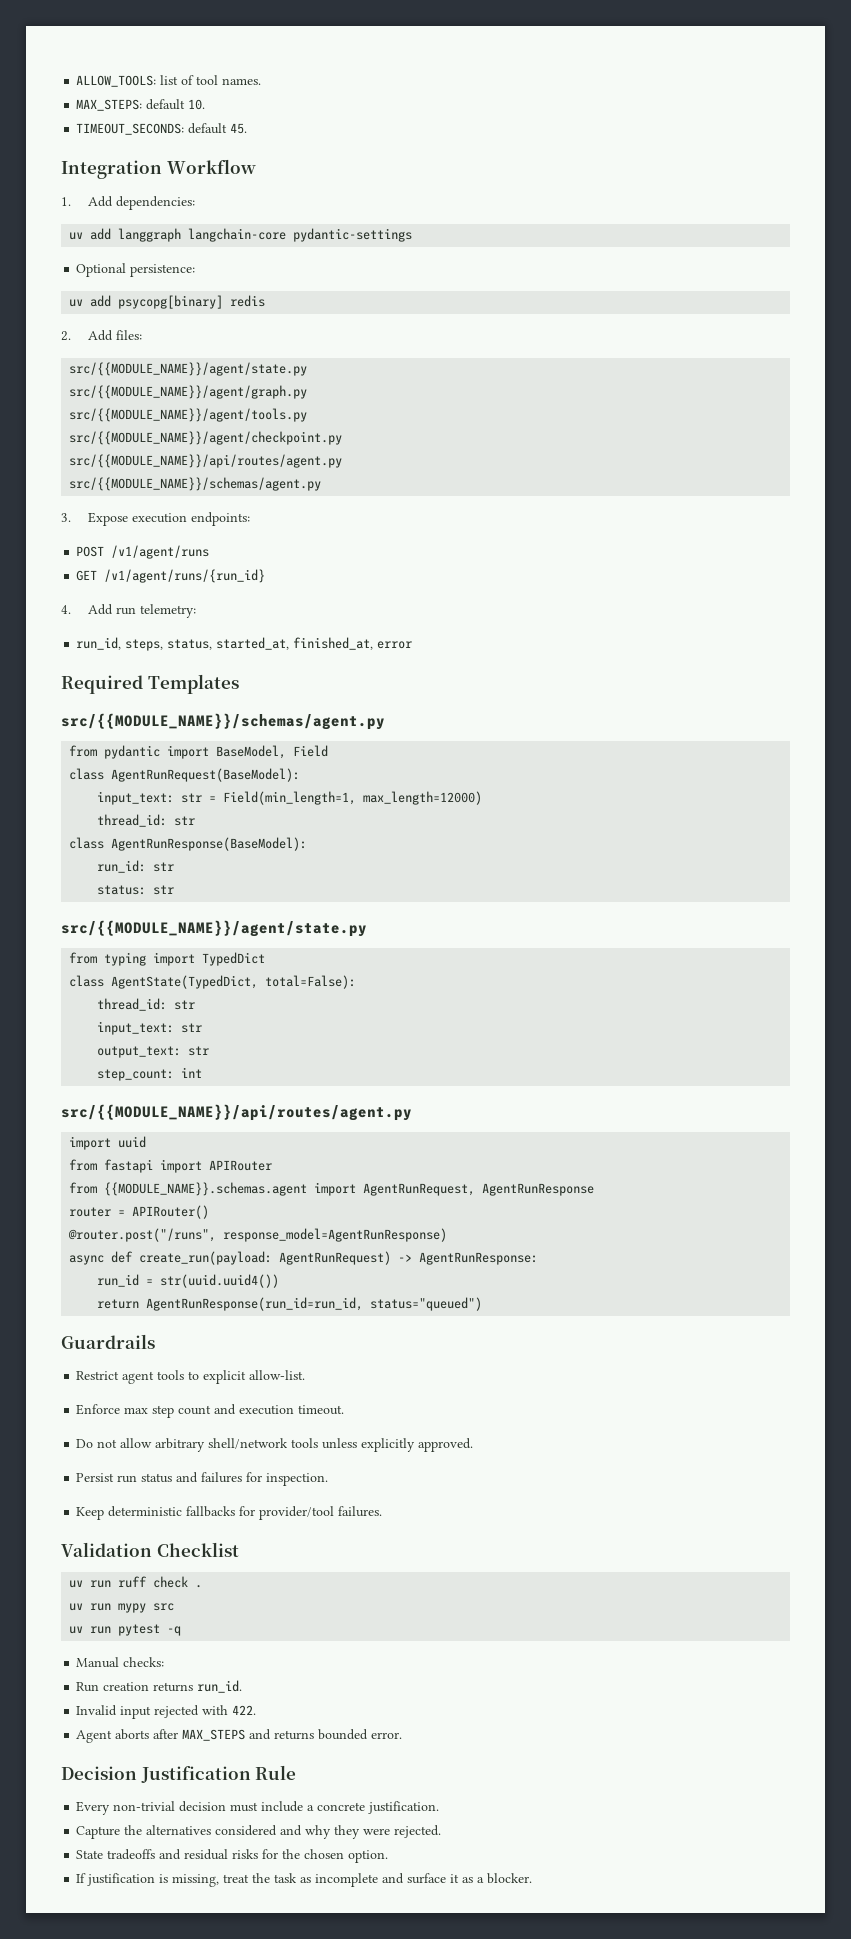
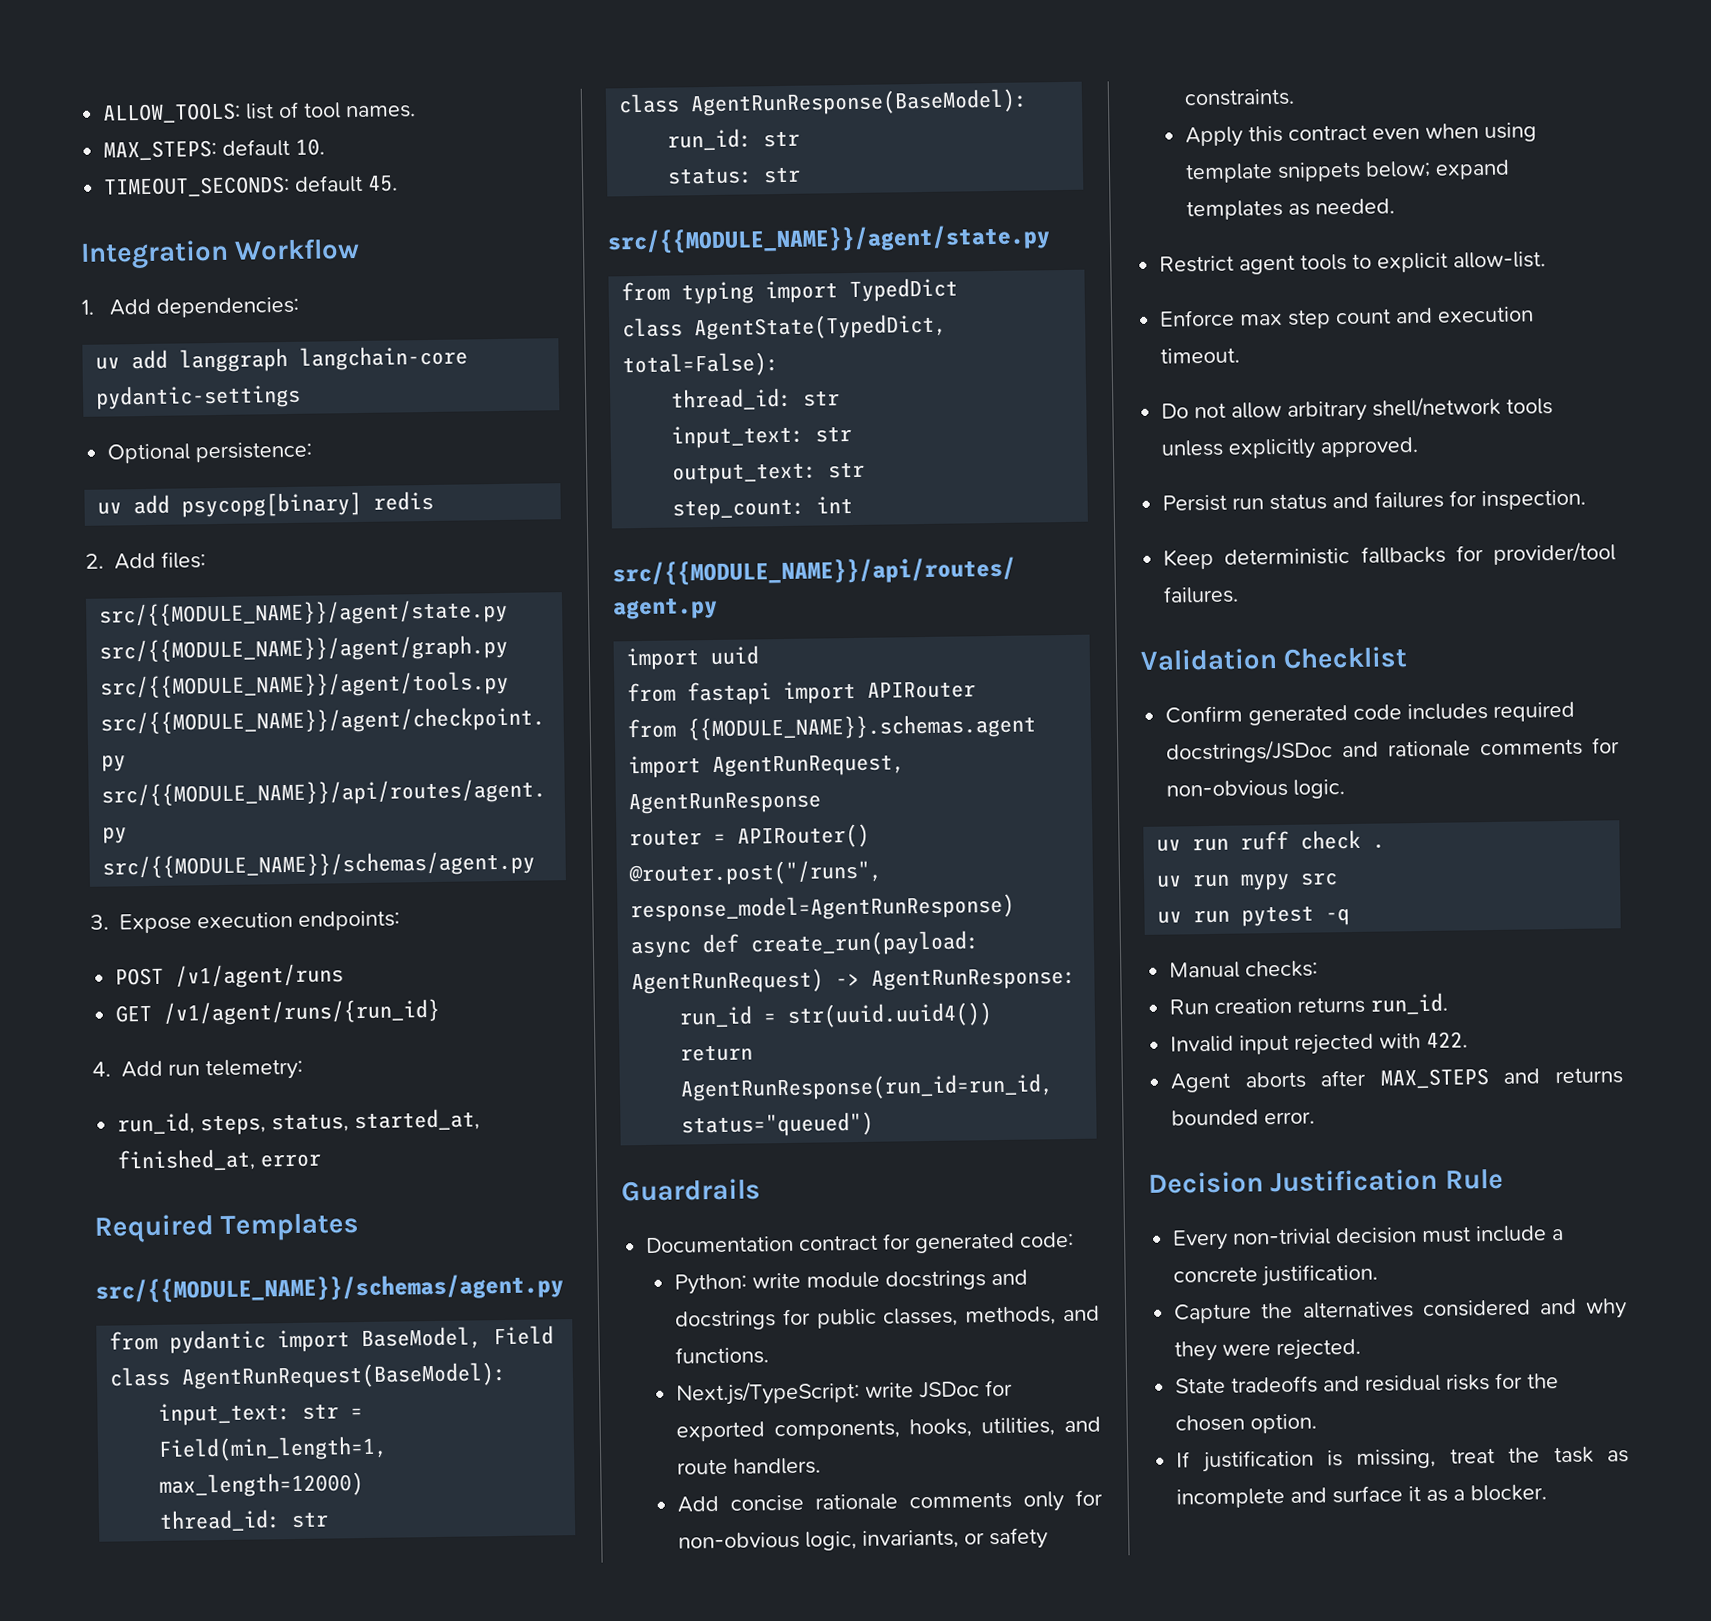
+ Documentation contract for generated code:
+ Python: write module docstrings and docstrings for public classes, methods, and functions.
+ Next.js/TypeScript: write JSDoc for exported components, hooks, utilities, and route handlers.
+ Add concise rationale comments only for non-obvious logic, invariants, or safety constraints.
+ Apply this contract even when using template snippets below; expand templates as needed.
+ Confirm generated code includes required docstrings/JSDoc and rationale comments for non-obvious logic.

